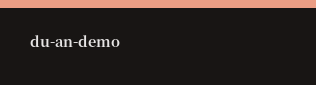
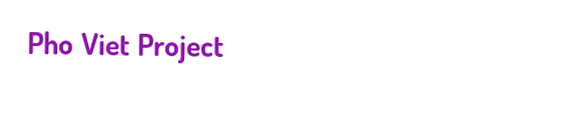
- du-an-demo
+ Pho Viet Project

